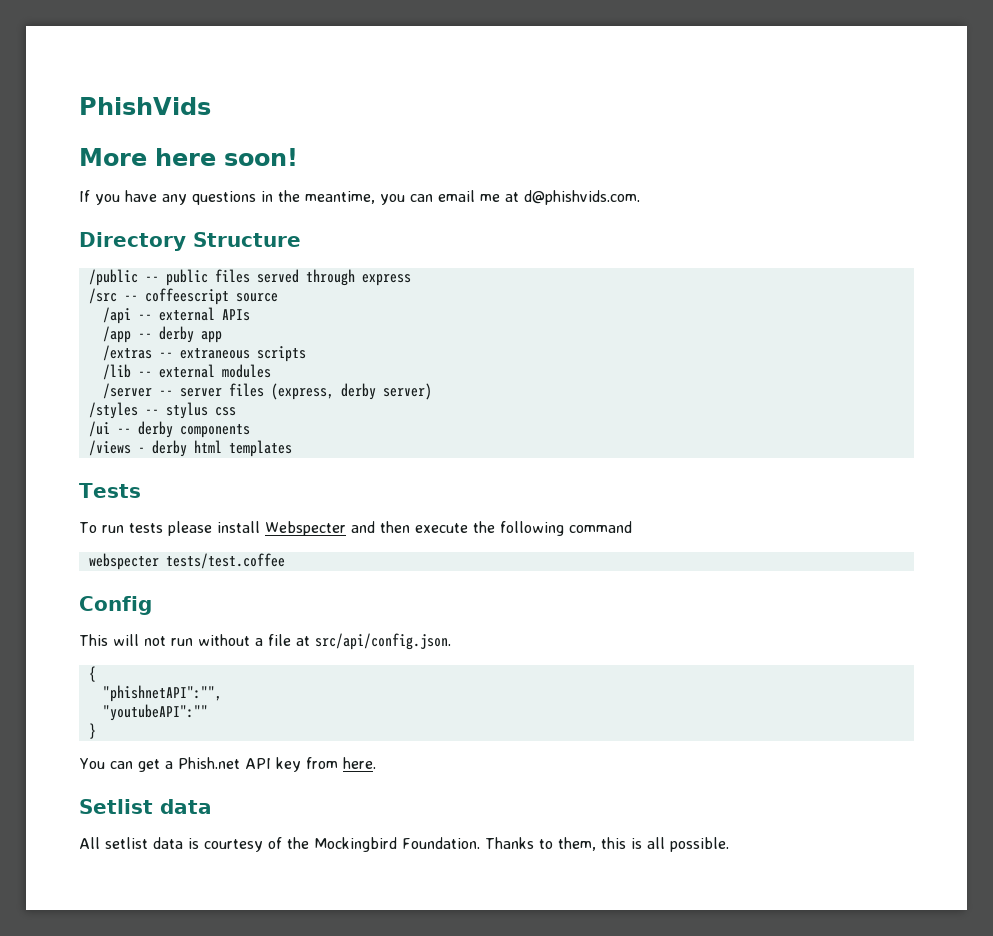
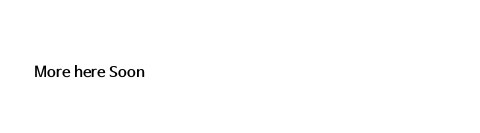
- PhishVids
- More here soon!
- If you have any questions in the meantime, you can email me at d@phishvids.com.
- Directory Structure
- /public -- public files served through express
- /src -- coffeescript source
- /api -- external APIs
- /app -- derby app
- /extras -- extraneous scripts
- /lib -- external modules
- /server -- server files (express, derby server)
- /styles -- stylus css
- /ui -- derby components
- /views - derby html templates
- Tests
- To run tests please install Webspecter and then execute the following command
- webspecter tests/test.coffee
- Config
- This will not run without a file at src/api/config.json.
- {
- "phishnetAPI":"",
- "youtubeAPI":""
- }
- You can get a Phish.net API key from here.
- Setlist data
- All setlist data is courtesy of the Mockingbird Foundation. Thanks to them, this is all possible.
+ More here Soon

